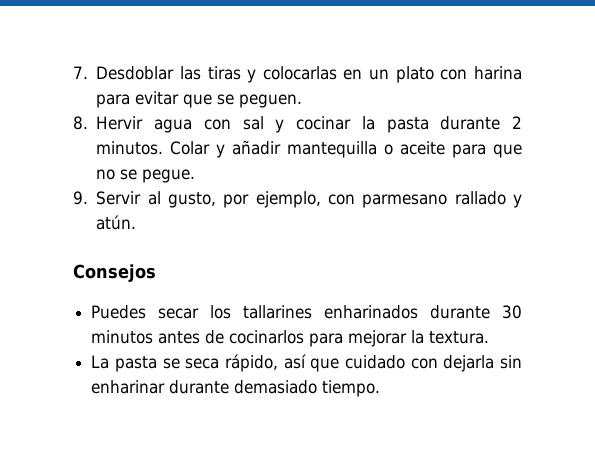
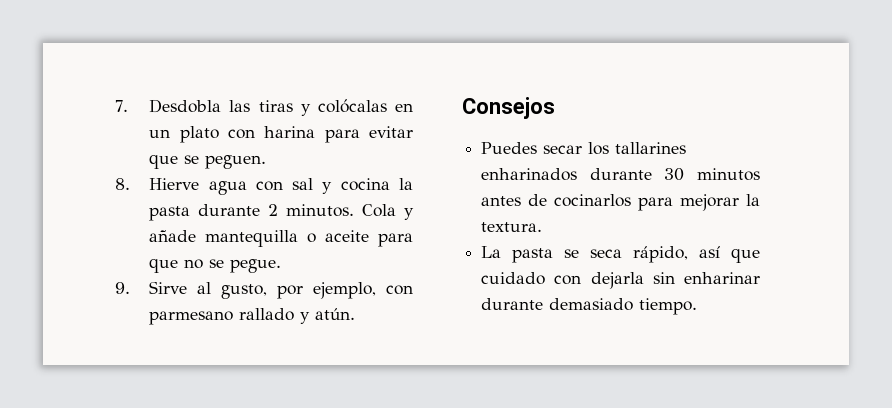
- 7. Desdoblar las tiras y colocarlas en un plato con harina para evitar que se peguen.
+ 7. Desdobla las tiras y colócalas en un plato con harina para evitar que se peguen.
- 8. Hervir agua con sal y cocinar la pasta durante 2 minutos.
+ 8. Hierve agua con sal y cocina la pasta durante 2 minutos.
- Colar y añadir mantequilla o aceite para que no se pegue.
+ Cola y añade mantequilla o aceite para que no se pegue.
- 9. Servir al gusto, por ejemplo, con parmesano rallado y atún.
+ 9. Sirve al gusto, por ejemplo, con parmesano rallado y atún.

